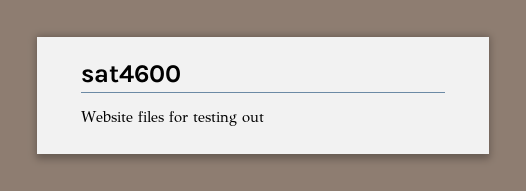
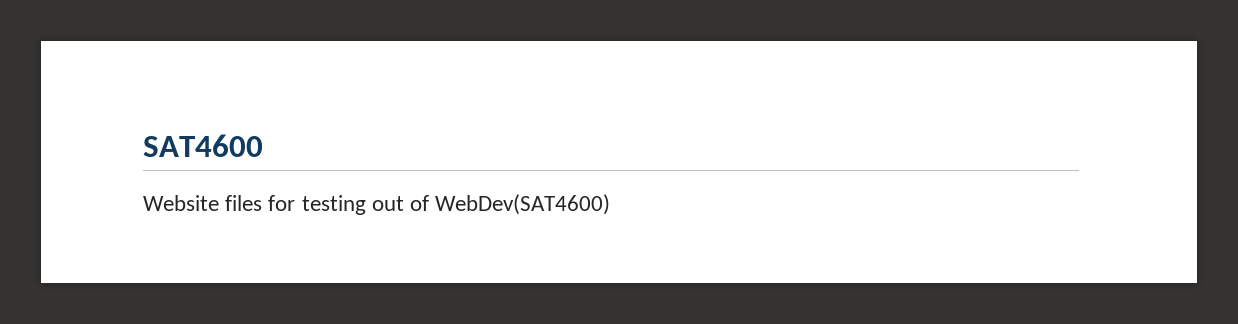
- sat4600
+ SAT4600
- Website files for testing out
+ Website files for testing out of WebDev(SAT4600)

